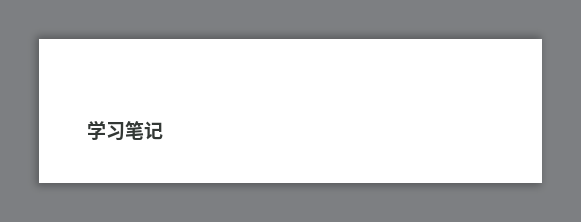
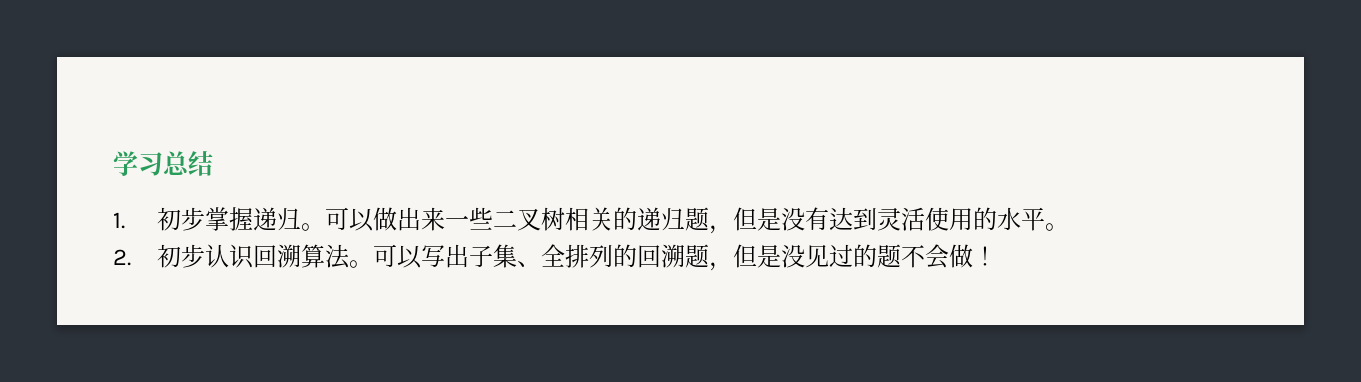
- 学习笔记
+ 学习总结
+ 1.初步掌握递归。可以做出来一些二叉树相关的递归题，但是没有达到灵活使用的水平。
+ 2.初步认识回溯算法。可以写出子集、全排列的回溯题，但是没见过的题不会做！

